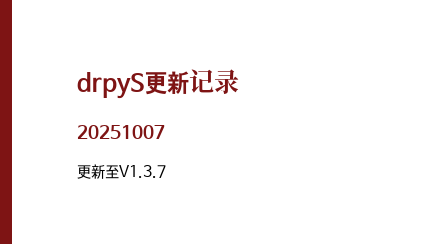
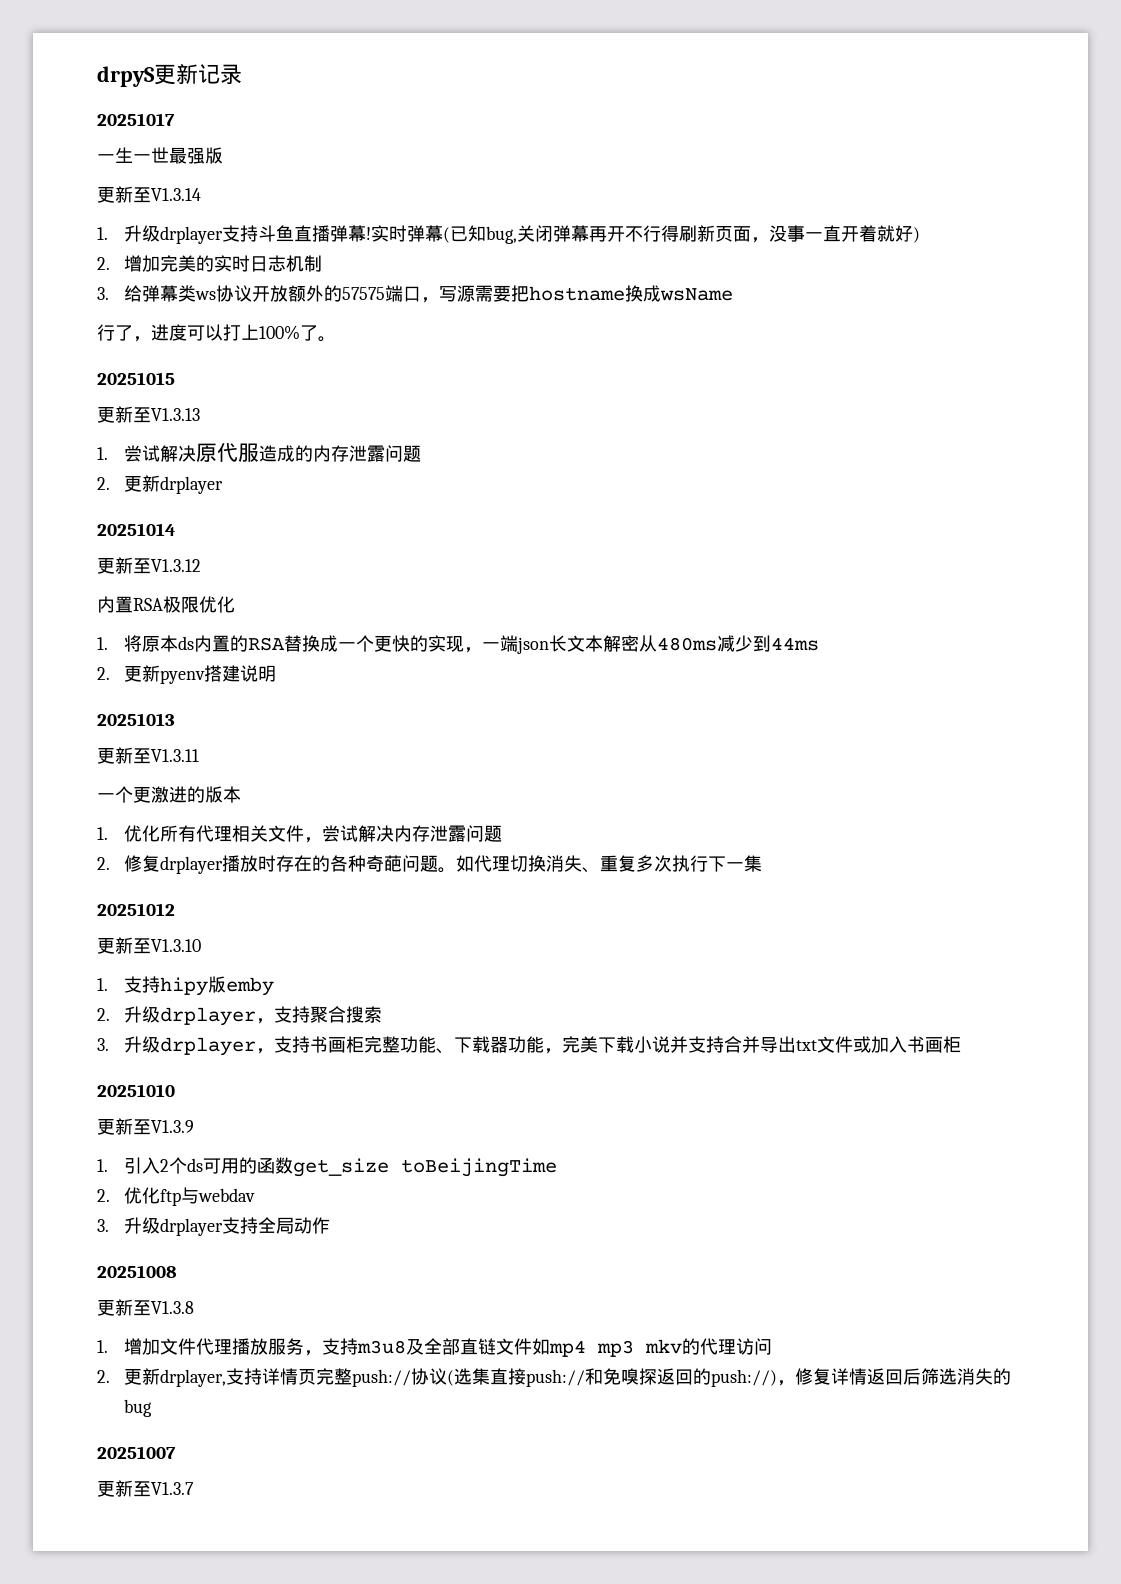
+ 20251017
+ 一生一世最强版
+ 更新至V1.3.14
+ 1.升级drplayer支持斗鱼直播弹幕!实时弹幕(已知bug,关闭弹幕再开不行得刷新页面，没事一直开着就好)
+ 2.增加完美的实时日志机制
+ 3.给弹幕类ws协议开放额外的57575端口，写源需要把hostname换成wsName
+ 行了，进度可以打上100%了。
+ 20251015
+ 更新至V1.3.13
+ 1.尝试解决原代服造成的内存泄露问题
+ 2.更新drplayer
+ 20251014
+ 更新至V1.3.12
+ 内置RSA极限优化
+ 1.将原本ds内置的RSA替换成一个更快的实现，一端json长文本解密从480ms减少到44ms
+ 2.更新pyenv搭建说明
+ 20251013
+ 更新至V1.3.11
+ 一个更激进的版本
+ 1.优化所有代理相关文件，尝试解决内存泄露问题
+ 2.修复drplayer播放时存在的各种奇葩问题。如代理切换消失、重复多次执行下一集
+ 20251012
+ 更新至V1.3.10
+ 1.支持hipy版emby
+ 2.升级drplayer，支持聚合搜索
+ 3.升级drplayer，支持书画柜完整功能、下载器功能，完美下载小说并支持合并导出txt文件或加入书画柜
+ 20251010
+ 更新至V1.3.9
+ 1.引入2个ds可用的函数get_size toBeijingTime
+ 2.优化ftp与webdav
+ 3.升级drplayer支持全局动作
+ 20251008
+ 更新至V1.3.8
+ 1.增加文件代理播放服务，支持m3u8及全部直链文件如mp4 mp3 mkv的代理访问
+ 2.更新drplayer,支持详情页完整push://协议(选集直接push://和免嗅探返回的push://)，修复详情返回后筛选消失的bug

